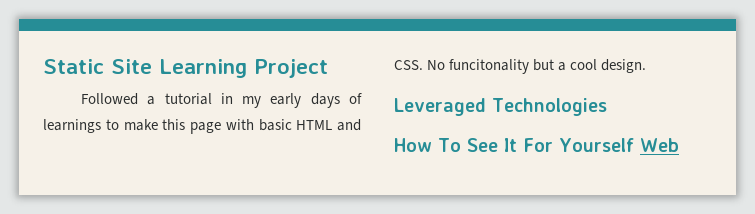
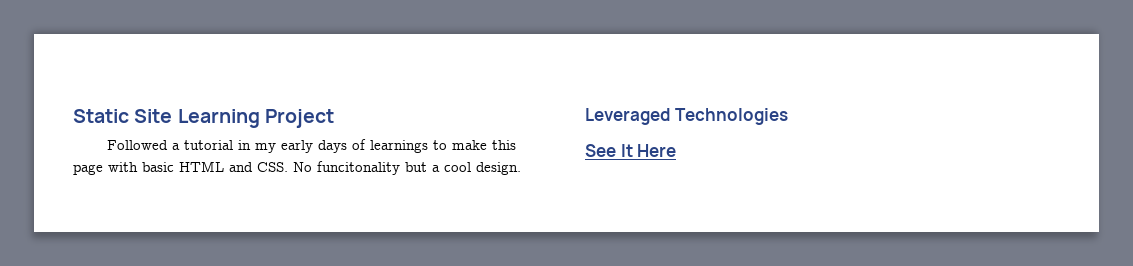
- How To See It For Yourself Web
+ See It Here

